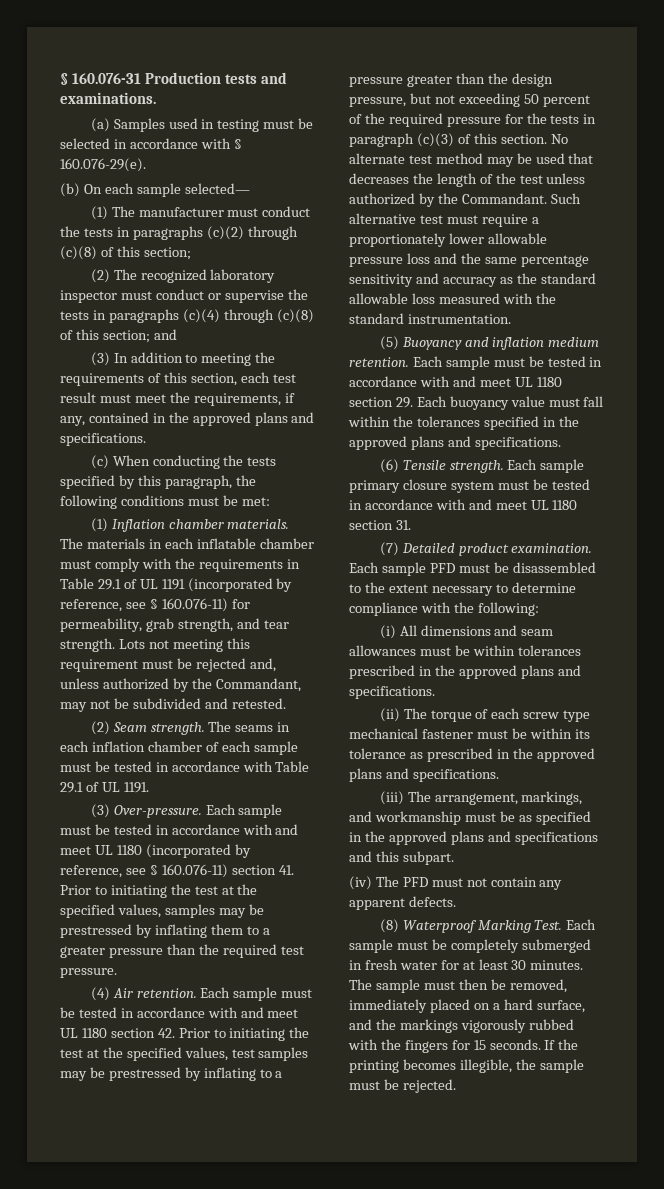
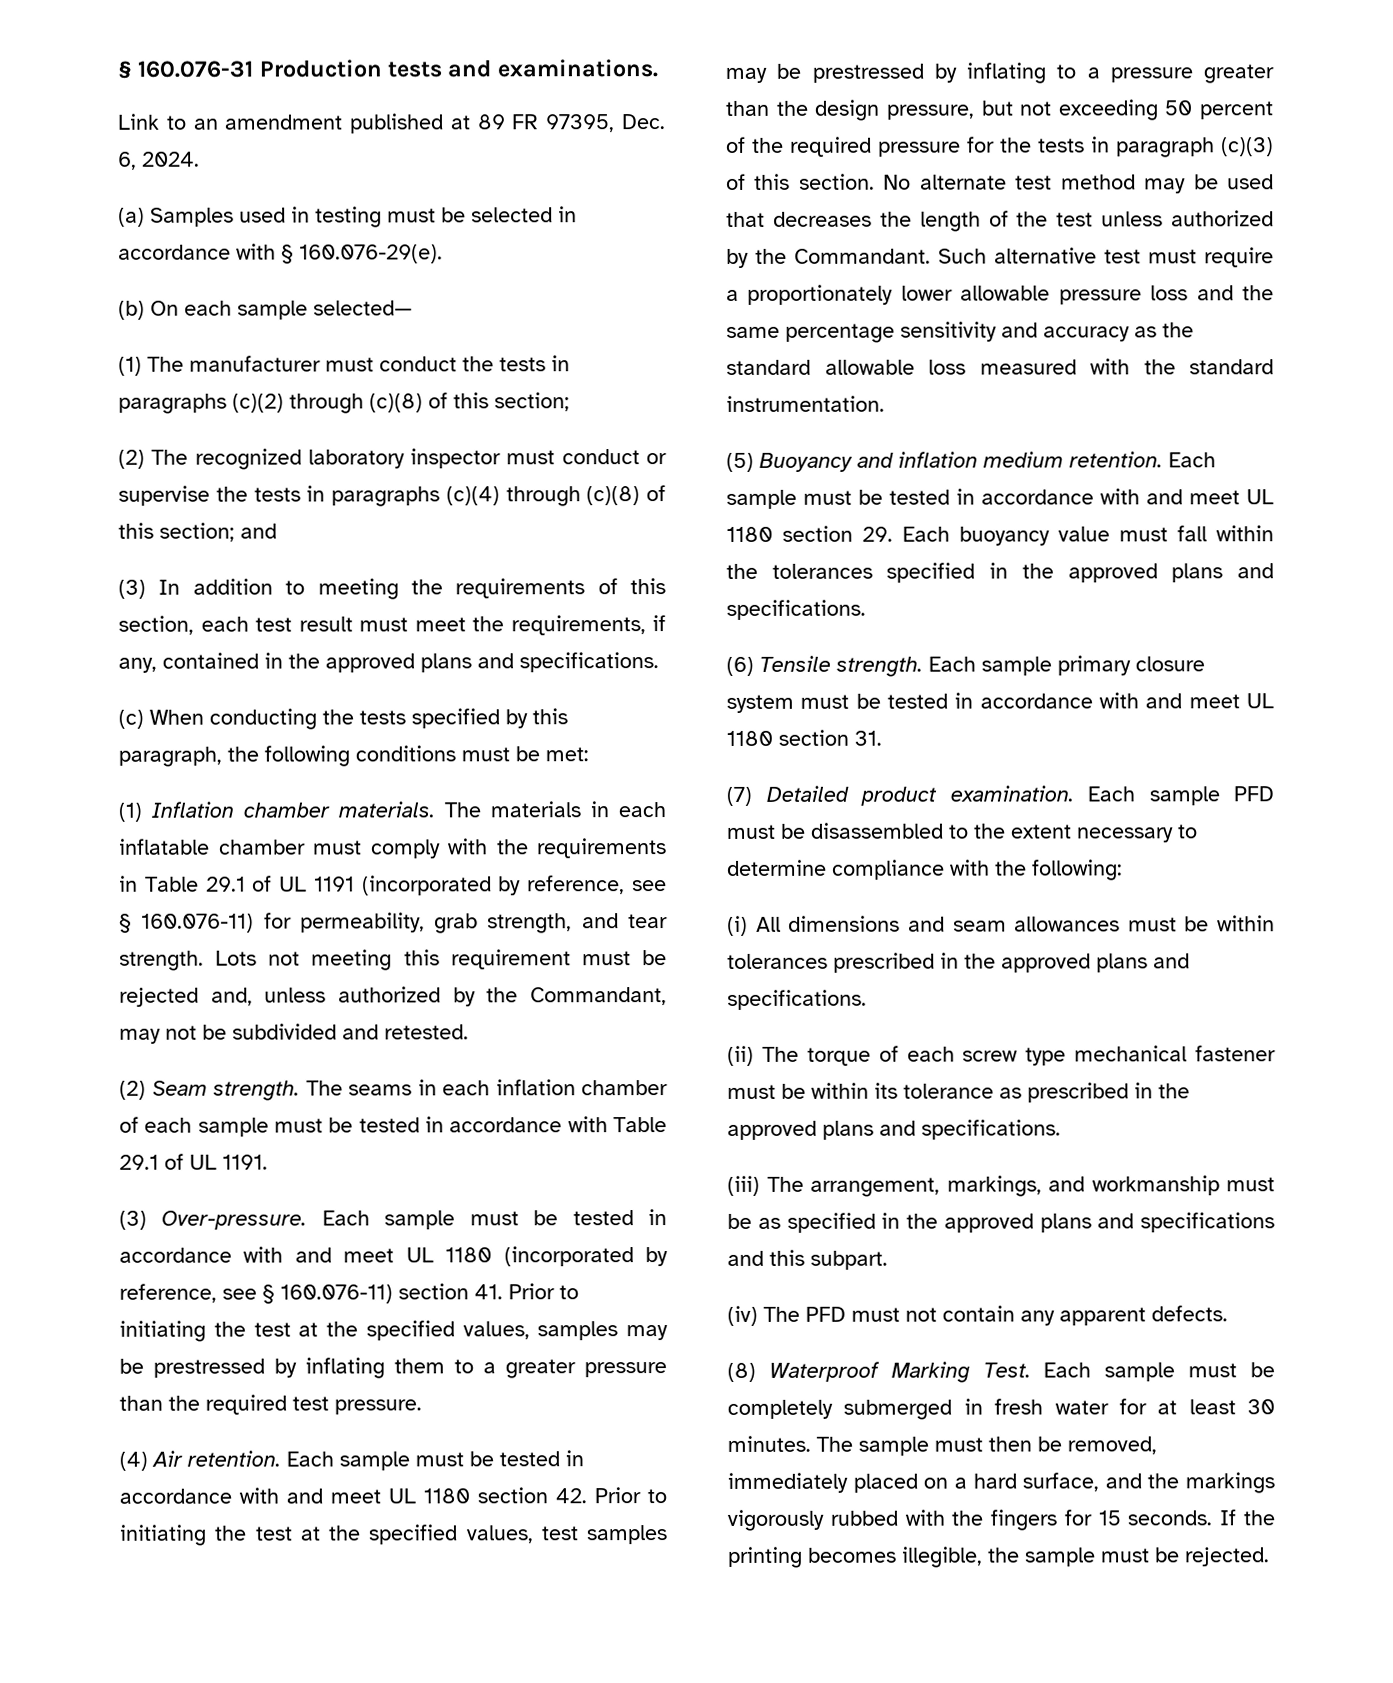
+ Link to an amendment published at 89 FR 97395, Dec. 6, 2024.

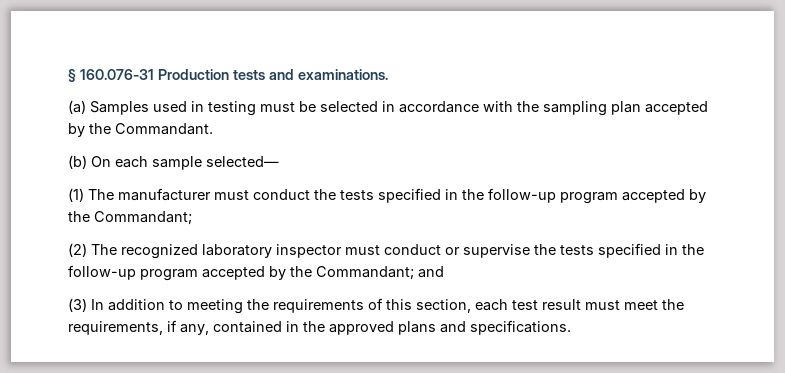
- Link to an amendment published at 89 FR 97395, Dec. 6, 2024.
- (a) Samples used in testing must be selected in accordance with § 160.076-29(e).
+ (a) Samples used in testing must be selected in accordance with the sampling plan accepted by the Commandant.
- (1) The manufacturer must conduct the tests in paragraphs (c)(2) through (c)(8) of this section;
+ (1) The manufacturer must conduct the tests specified in the follow-up program accepted by the Commandant;
- (2) The recognized laboratory inspector must conduct or supervise the tests in paragraphs (c)(4) through (c)(8) of this section; and
+ (2) The recognized laboratory inspector must conduct or supervise the tests specified in the follow-up program accepted by the Commandant; and
- (c) When conducting the tests specified by this paragraph, the following conditions must be met:
- (1) Inflation chamber materials. The materials in each inflatable chamber must comply with the requirements in Table 29.1 of UL 1191 (incorporated by reference, see § 160.076-11) for permeability, grab strength, and tear strength. Lots not meeting this requirement must be rejected and, unless authorized by the Commandant, may not be subdivided and retested.
- (2) Seam strength. The seams in each inflation chamber of each sample must be tested in accordance with Table 29.1 of UL 1191.
- (3) Over-pressure. Each sample must be tested in accordance with and meet UL 1180 (incorporated by reference, see § 160.076-11) section 41. Prior to initiating the test at the specified values, samples may be prestressed by inflating them to a greater pressure than the required test pressure.
- (4) Air retention. Each sample must be tested in accordance with and meet UL 1180 section 42. Prior to initiating the test at the specified values, test samples may be prestressed by inflating to a pressure greater than the design pressure, but not exceeding 50 percent of the required pressure for the tests in paragraph (c)(3) of this section. No alternate test method may be used that decreases the length of the test unless authorized by the Commandant. Such alternative test must require a proportionately lower allowable pressure loss and the same percentage sensitivity and accuracy as the standard allowable loss measured with the standard instrumentation.
- (5) Buoyancy and inflation medium retention. Each sample must be tested in accordance with and meet UL 1180 section 29. Each buoyancy value must fall within the tolerances specified in the approved plans and specifications.
- (6) Tensile strength. Each sample primary closure system must be tested in accordance with and meet UL 1180 section 31.
- (7) Detailed product examination. Each sample PFD must be disassembled to the extent necessary to determine compliance with the following:
- (i) All dimensions and seam allowances must be within tolerances prescribed in the approved plans and specifications.
- (ii) The torque of each screw type mechanical fastener must be within its tolerance as prescribed in the approved plans and specifications.
- (iii) The arrangement, markings, and workmanship must be as specified in the approved plans and specifications and this subpart.
- (iv) The PFD must not contain any apparent defects.
- (8) Waterproof Marking Test. Each sample must be completely submerged in fresh water for at least 30 minutes. The sample must then be removed, immediately placed on a hard surface, and the markings vigorously rubbed with the fingers for 15 seconds. If the printing becomes illegible, the sample must be rejected.

